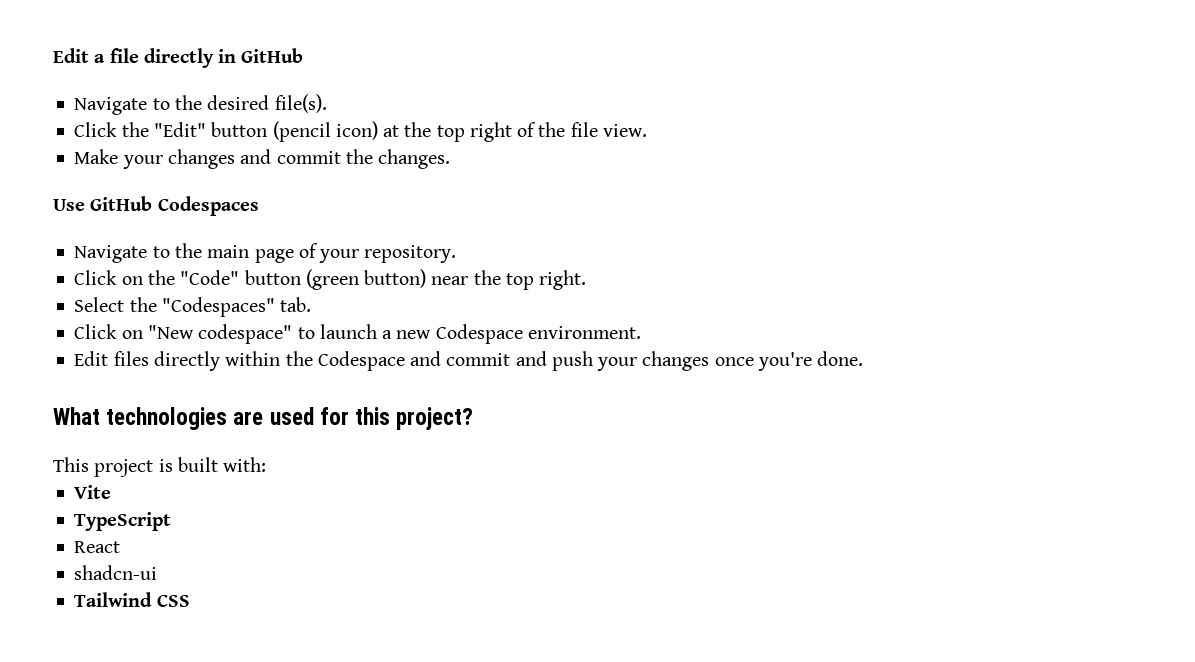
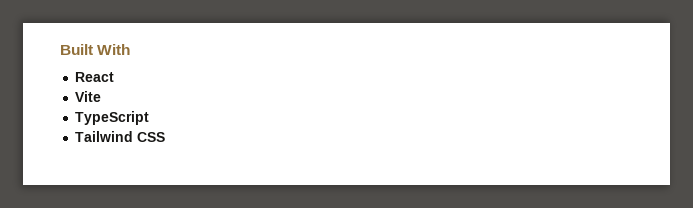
- Edit a file directly in GitHub
- Navigate to the desired file(s).
- Click the "Edit" button (pencil icon) at the top right of the file view.
- Make your changes and commit the changes.
- Use GitHub Codespaces
- Navigate to the main page of your repository.
- Click on the "Code" button (green button) near the top right.
- Select the "Codespaces" tab.
- Click on "New codespace" to launch a new Codespace environment.
- Edit files directly within the Codespace and commit and push your changes once you're done.
- What technologies are used for this project?
- This project is built with:
+ Built With
+ React
- React
- shadcn-ui

